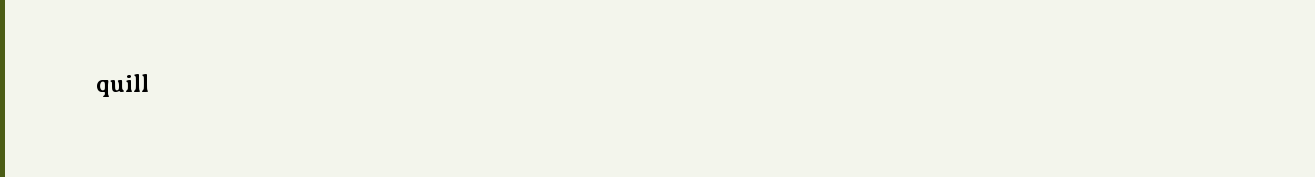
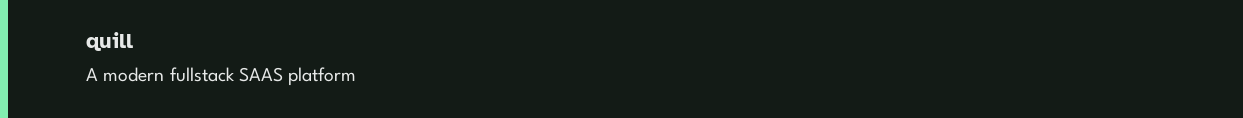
+ A modern fullstack SAAS platform

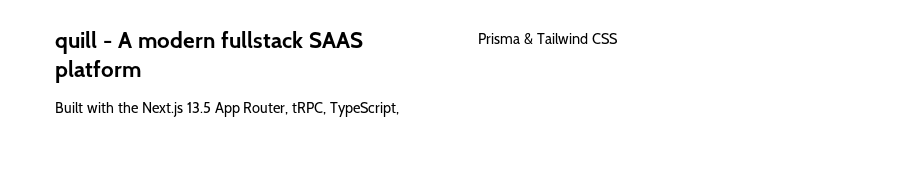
- quill
- A modern fullstack SAAS platform
+ quill - A modern fullstack SAAS platform
+ Built with the Next.js 13.5 App Router, tRPC, TypeScript, Prisma & Tailwind CSS

